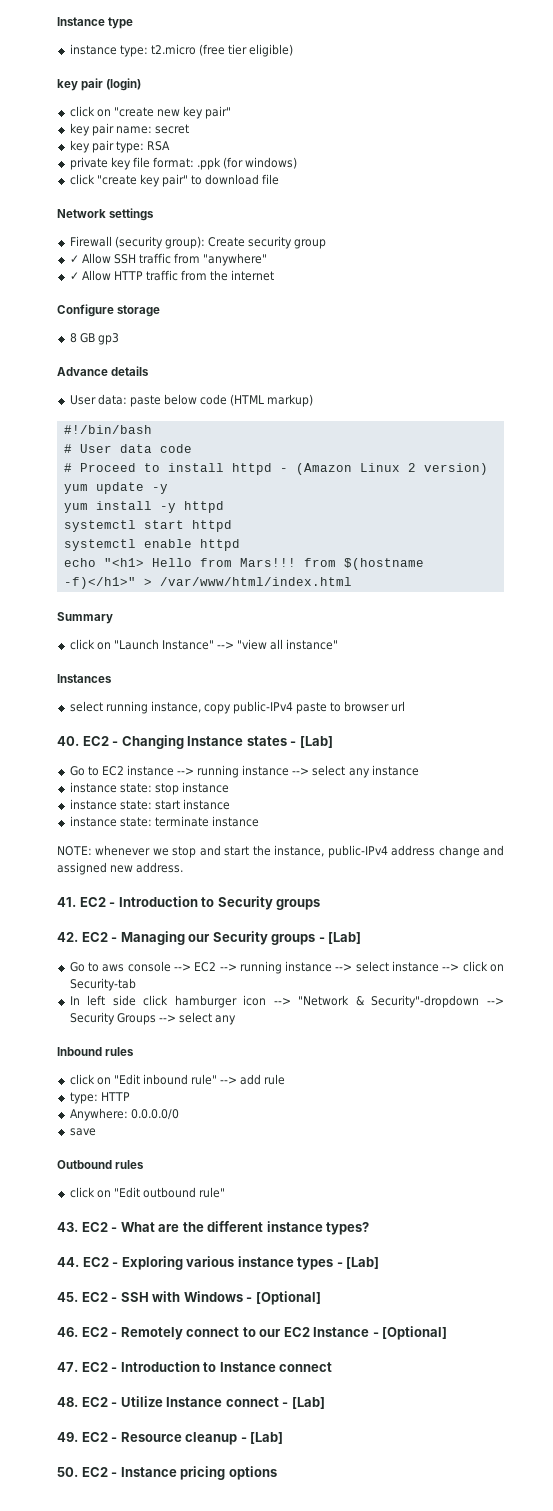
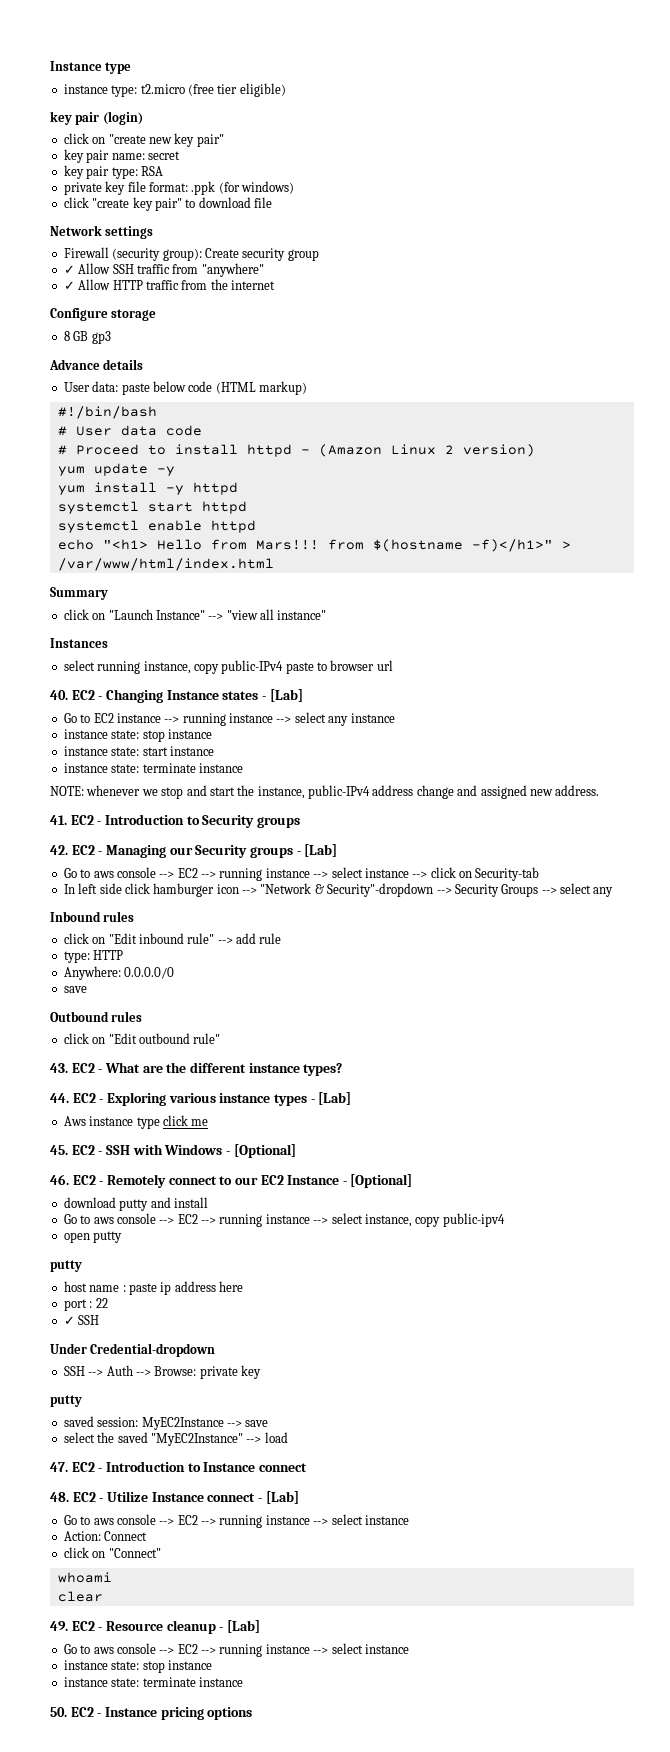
+ Aws instance type click me
+ download putty and install
+ Go to aws console --> EC2 --> running instance --> select instance, copy public-ipv4
+ open putty
+ putty
+ host name : paste ip address here
+ port : 22
+ ✓ SSH
+ Under Credential-dropdown
+ SSH --> Auth --> Browse: private key
+ putty
+ saved session: MyEC2Instance --> save
+ select the saved "MyEC2Instance" --> load
  48. EC2 - Utilize Instance connect - [Lab]
+ Go to aws console --> EC2 --> running instance --> select instance
+ Action: Connect
+ click on "Connect"
+ whoami
+ clear
  49. EC2 - Resource cleanup - [Lab]
+ Go to aws console --> EC2 --> running instance --> select instance
+ instance state: stop instance
+ instance state: terminate instance

